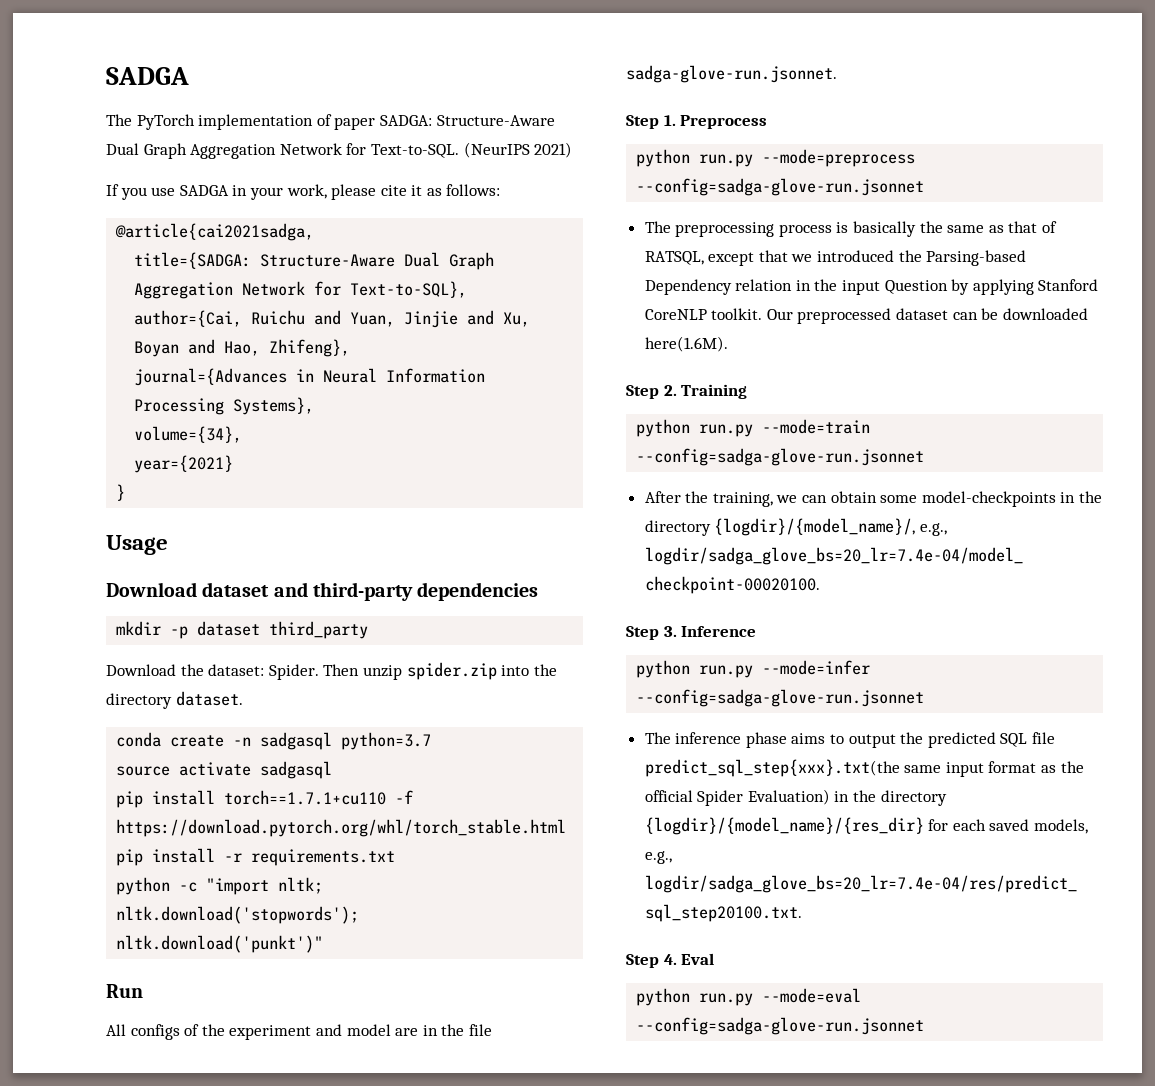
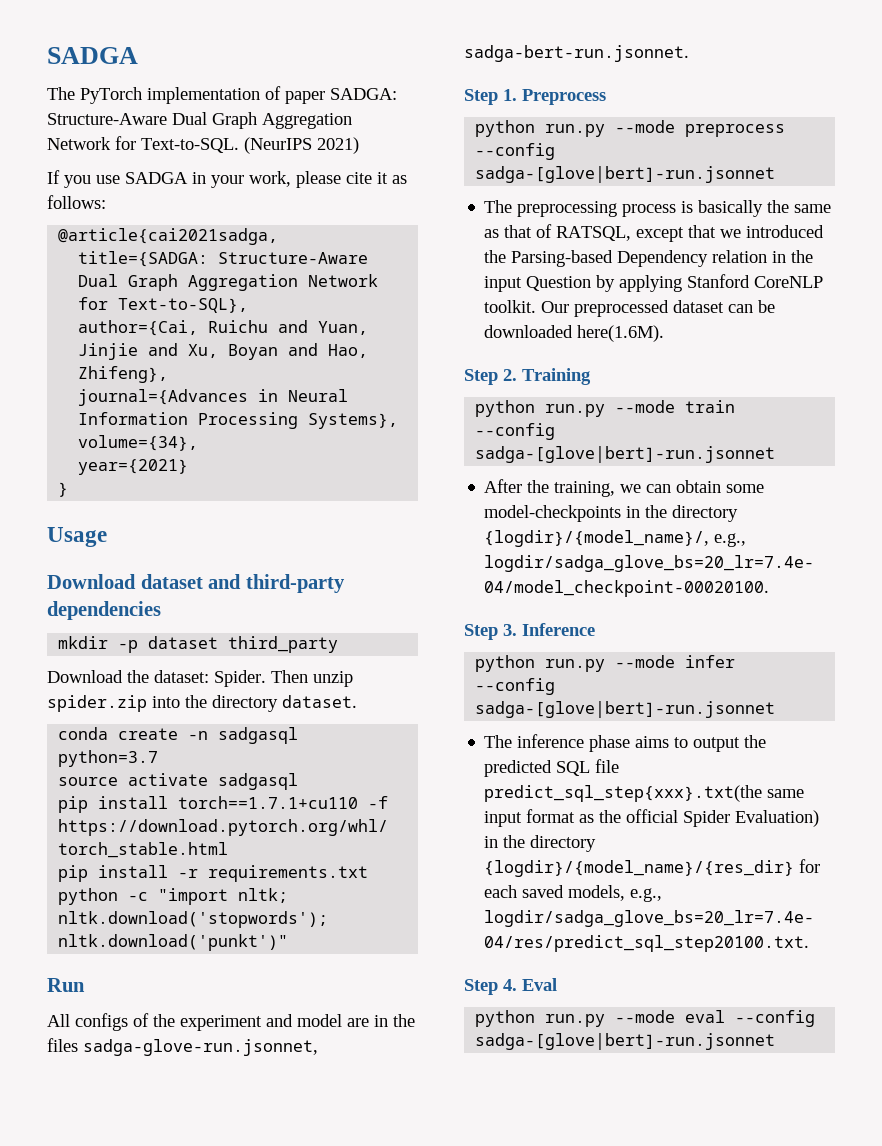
- All configs of the experiment and model are in the file sadga-glove-run.jsonnet.
+ All configs of the experiment and model are in the files sadga-glove-run.jsonnet, sadga-bert-run.jsonnet.
- python run.py --mode=preprocess --config=sadga-glove-run.jsonnet
+ python run.py --mode preprocess --config sadga-[glove|bert]-run.jsonnet
- python run.py --mode=train --config=sadga-glove-run.jsonnet
+ python run.py --mode train --config sadga-[glove|bert]-run.jsonnet
- python run.py --mode=infer --config=sadga-glove-run.jsonnet
+ python run.py --mode infer --config sadga-[glove|bert]-run.jsonnet
- python run.py --mode=eval --config=sadga-glove-run.jsonnet
+ python run.py --mode eval --config sadga-[glove|bert]-run.jsonnet

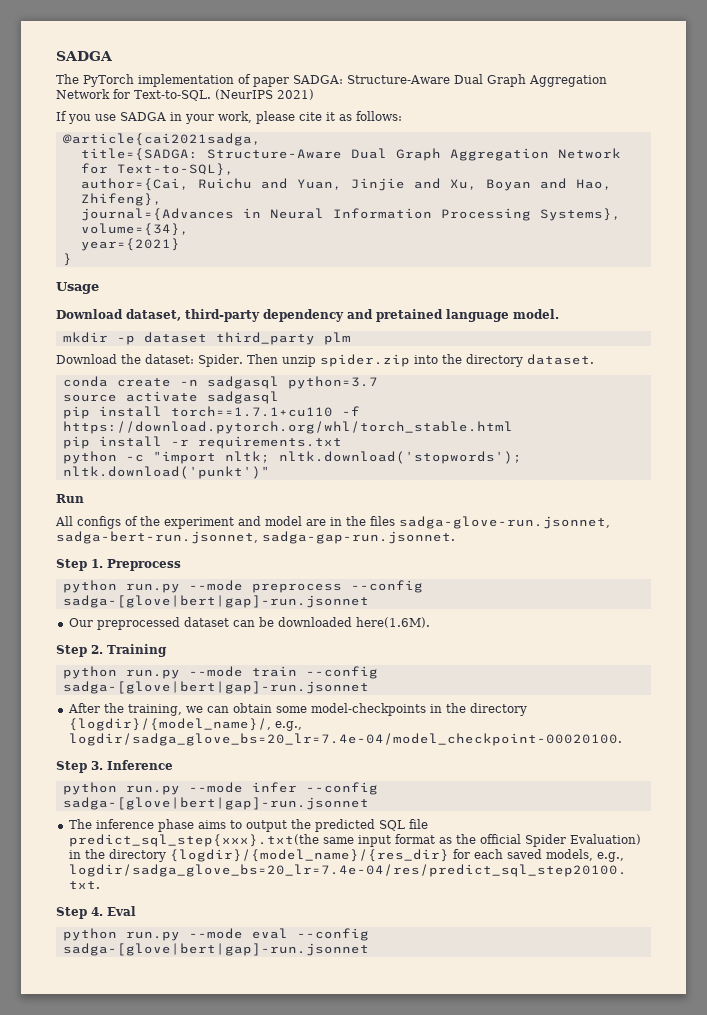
- Download dataset and third-party dependencies
+ Download dataset, third-party dependency and pretained language model.
- mkdir -p dataset third_party
+ mkdir -p dataset third_party plm
- All configs of the experiment and model are in the files sadga-glove-run.jsonnet, sadga-bert-run.jsonnet.
+ All configs of the experiment and model are in the files sadga-glove-run.jsonnet, sadga-bert-run.jsonnet, sadga-gap-run.jsonnet.
- python run.py --mode preprocess --config sadga-[glove|bert]-run.jsonnet
- The preprocessing process is basically the same as that of RATSQL, except that we introduced the Parsing-based Dependency relation in the input Question by applying Stanford CoreNLP toolkit. Our preprocessed dataset can be downloaded here(1.6M).
+ python run.py --mode preprocess --config sadga-[glove|bert|gap]-run.jsonnet
+ Our preprocessed dataset can be downloaded here(1.6M).
- python run.py --mode train --config sadga-[glove|bert]-run.jsonnet
+ python run.py --mode train --config sadga-[glove|bert|gap]-run.jsonnet
- python run.py --mode infer --config sadga-[glove|bert]-run.jsonnet
+ python run.py --mode infer --config sadga-[glove|bert|gap]-run.jsonnet
- python run.py --mode eval --config sadga-[glove|bert]-run.jsonnet
+ python run.py --mode eval --config sadga-[glove|bert|gap]-run.jsonnet

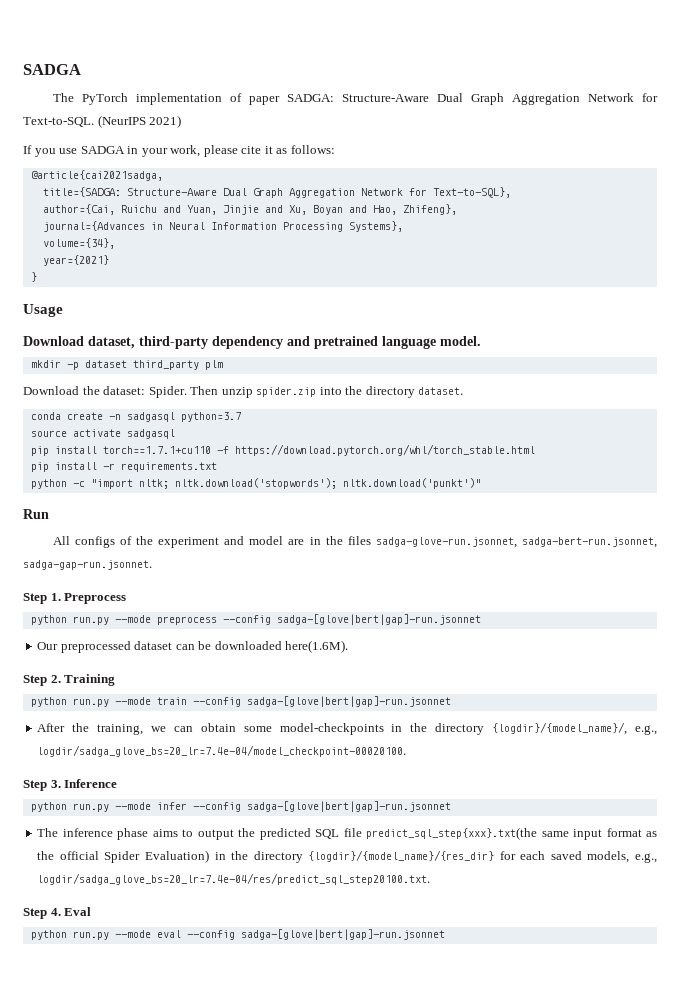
- Download dataset, third-party dependency and pretained language model.
+ Download dataset, third-party dependency and pretrained language model.

